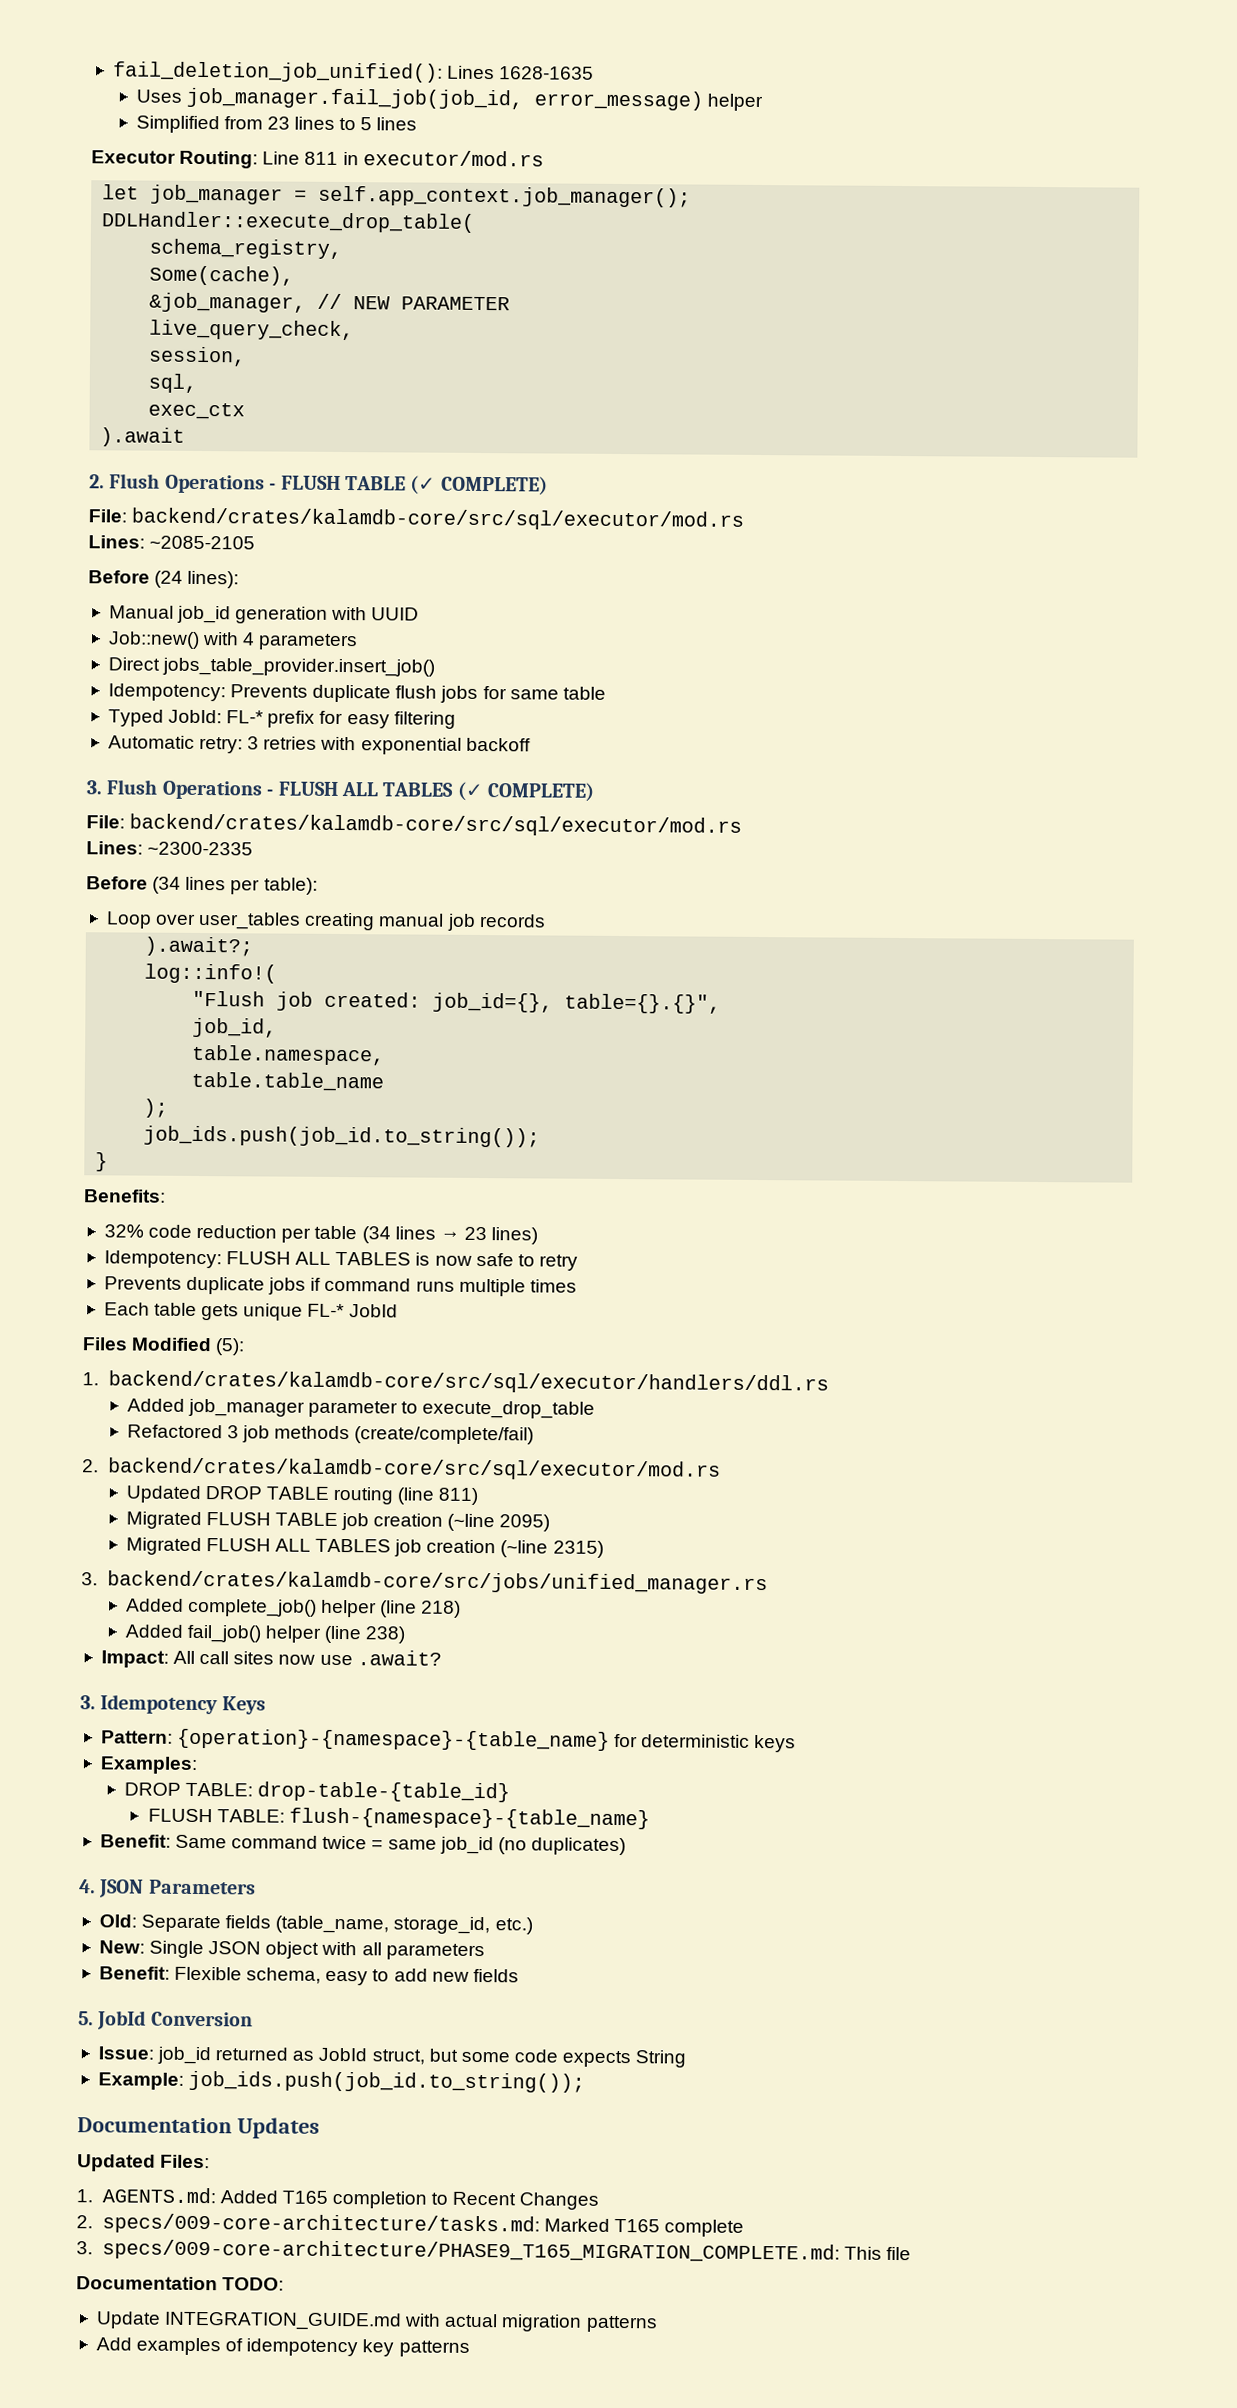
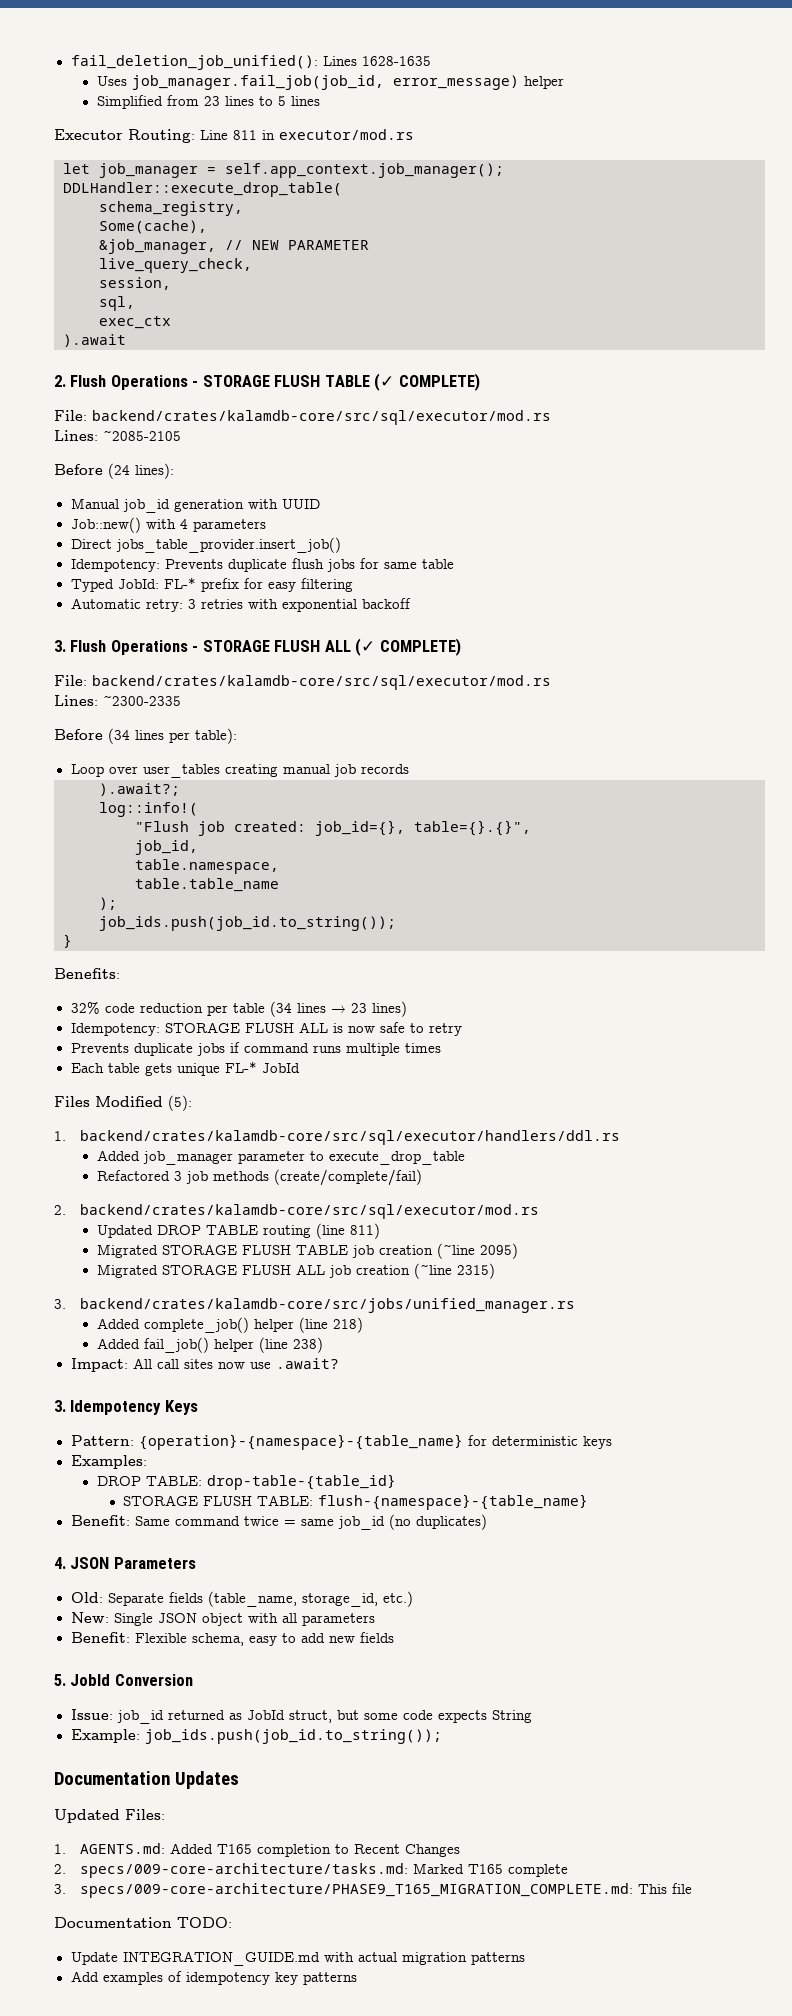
- 2. Flush Operations - FLUSH TABLE (✓ COMPLETE)
+ 2. Flush Operations - STORAGE FLUSH TABLE (✓ COMPLETE)
- 3. Flush Operations - FLUSH ALL TABLES (✓ COMPLETE)
+ 3. Flush Operations - STORAGE FLUSH ALL (✓ COMPLETE)
- Idempotency: FLUSH ALL TABLES is now safe to retry
+ Idempotency: STORAGE FLUSH ALL is now safe to retry
- Migrated FLUSH TABLE job creation (~line 2095)
+ Migrated STORAGE FLUSH TABLE job creation (~line 2095)
- Migrated FLUSH ALL TABLES job creation (~line 2315)
+ Migrated STORAGE FLUSH ALL job creation (~line 2315)
- FLUSH TABLE: flush-{namespace}-{table_name}
+ STORAGE FLUSH TABLE: flush-{namespace}-{table_name}

